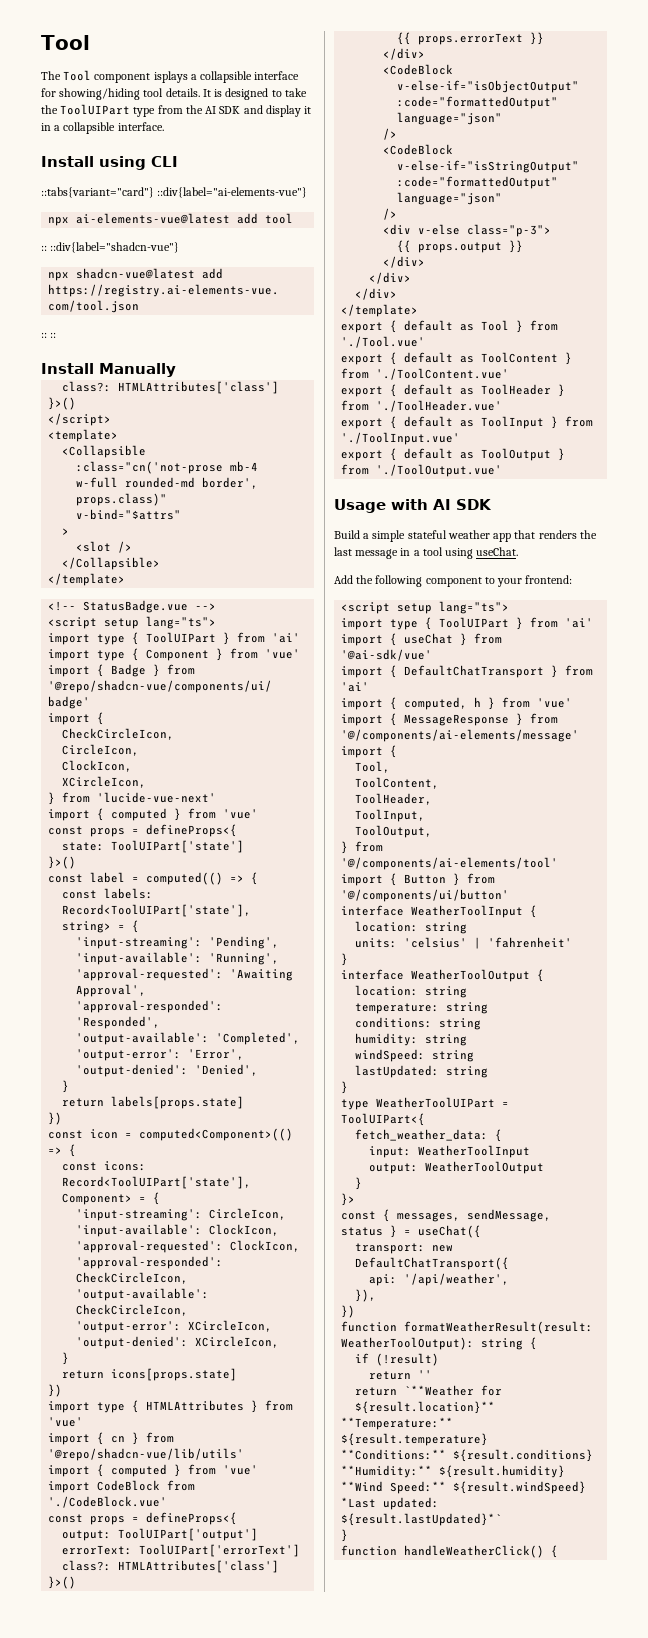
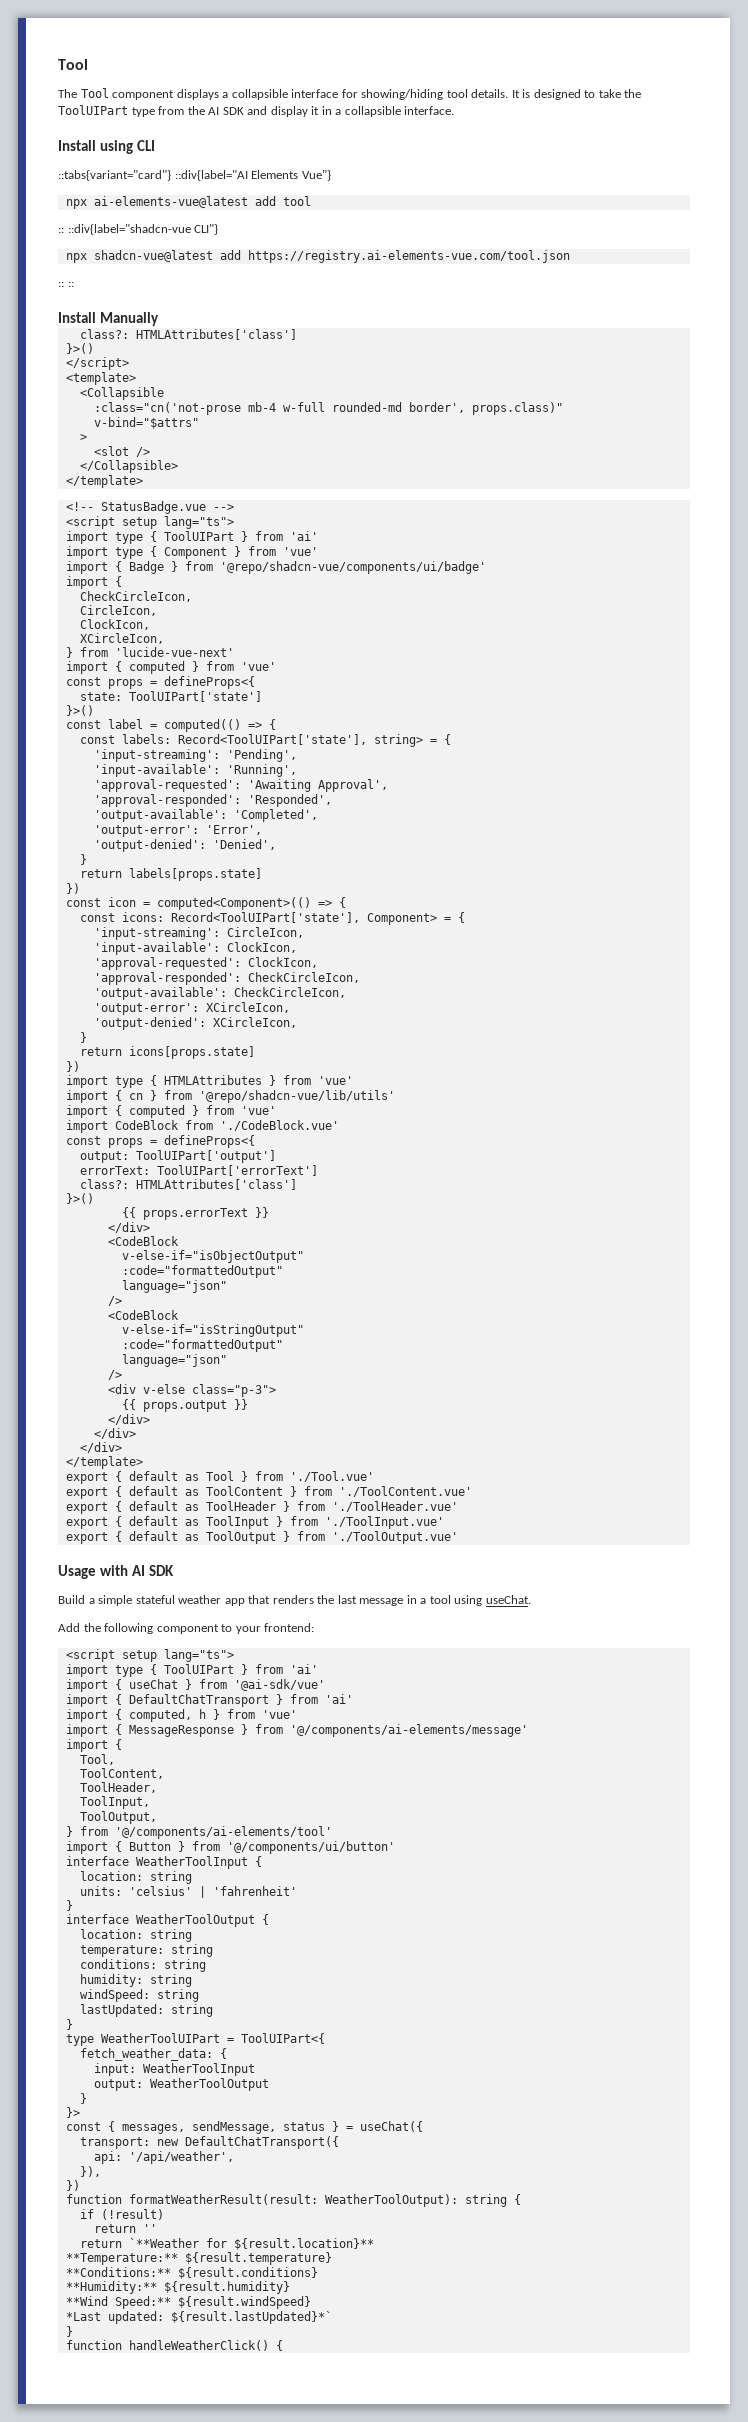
- The Tool component isplays a collapsible interface for showing/hiding tool details.
+ The Tool component displays a collapsible interface for showing/hiding tool details.
- ::tabs{variant="card"} ::div{label="ai-elements-vue"}
+ ::tabs{variant="card"} ::div{label="AI Elements Vue"}
- :: ::div{label="shadcn-vue"}
+ :: ::div{label="shadcn-vue CLI"}

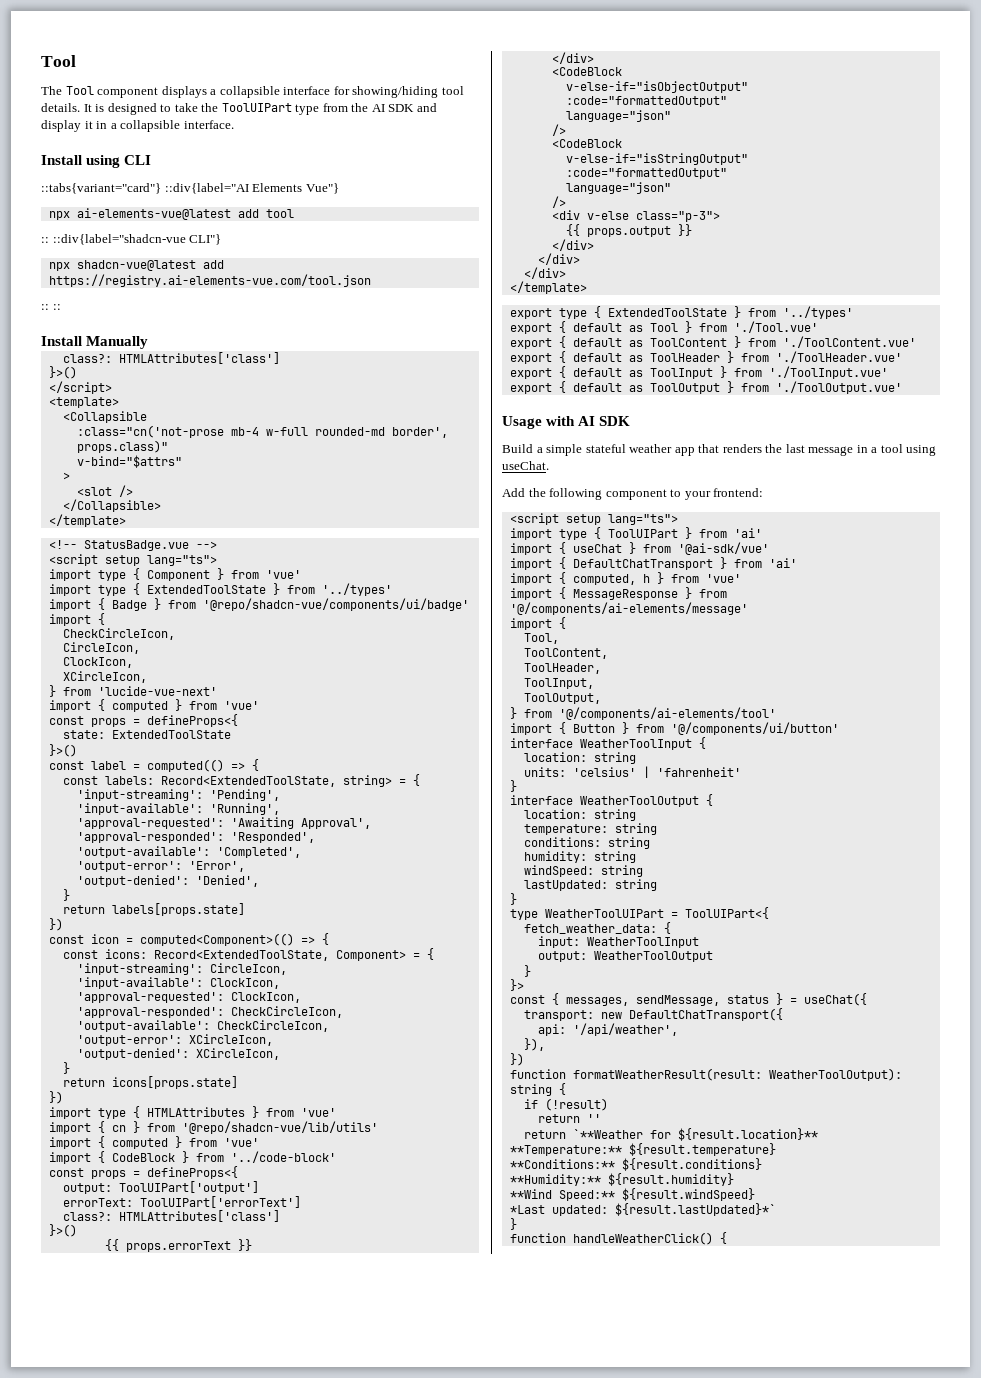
  <!-- StatusBadge.vue -->
  <script setup lang="ts">
- import type { ToolUIPart } from 'ai'
  import type { Component } from 'vue'
+ import type { ExtendedToolState } from '../types'
- state: ToolUIPart['state']
+ state: ExtendedToolState
- const labels: Record<ToolUIPart['state'], string> = {
+ const labels: Record<ExtendedToolState, string> = {
- const icons: Record<ToolUIPart['state'], Component> = {
+ const icons: Record<ExtendedToolState, Component> = {
- import CodeBlock from './CodeBlock.vue'
+ import { CodeBlock } from '../code-block'
+ export type { ExtendedToolState } from '../types'

